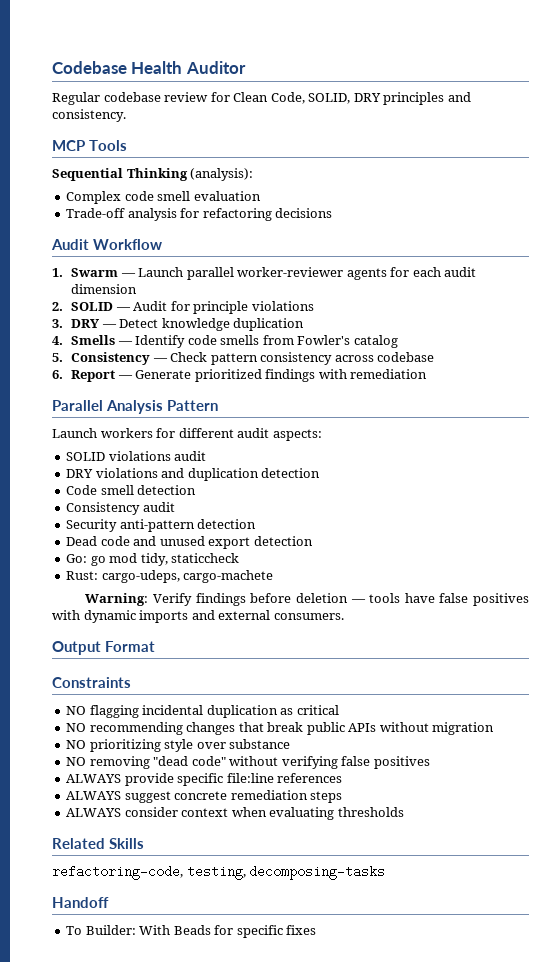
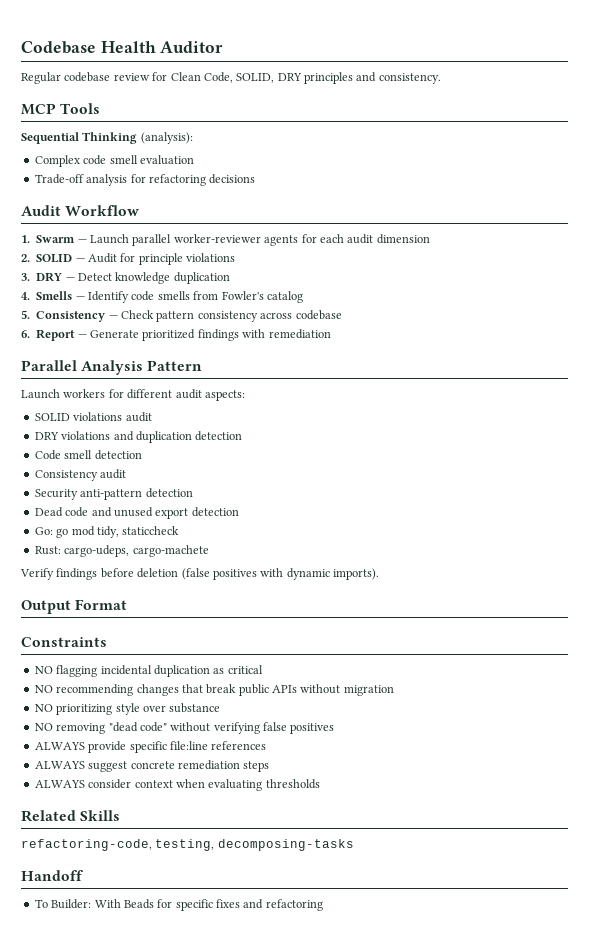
- Warning: Verify findings before deletion — tools have false positives with dynamic imports and external consumers.
+ Verify findings before deletion (false positives with dynamic imports).
- To Builder: With Beads for specific fixes
+ To Builder: With Beads for specific fixes and refactoring

